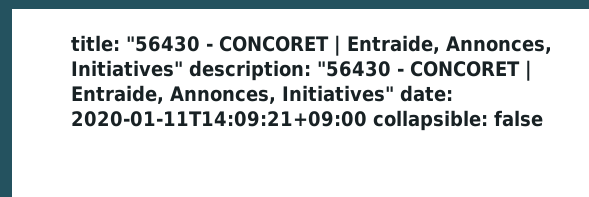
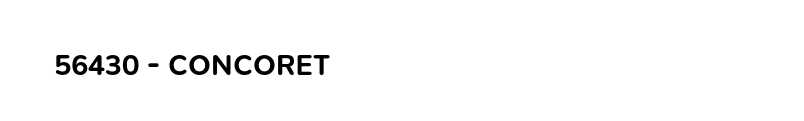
- title: "56430 - CONCORET | Entraide, Annonces, Initiatives" description: "56430 - CONCORET | Entraide, Annonces, Initiatives" date: 2020-01-11T14:09:21+09:00 collapsible: false
+ 56430 - CONCORET

